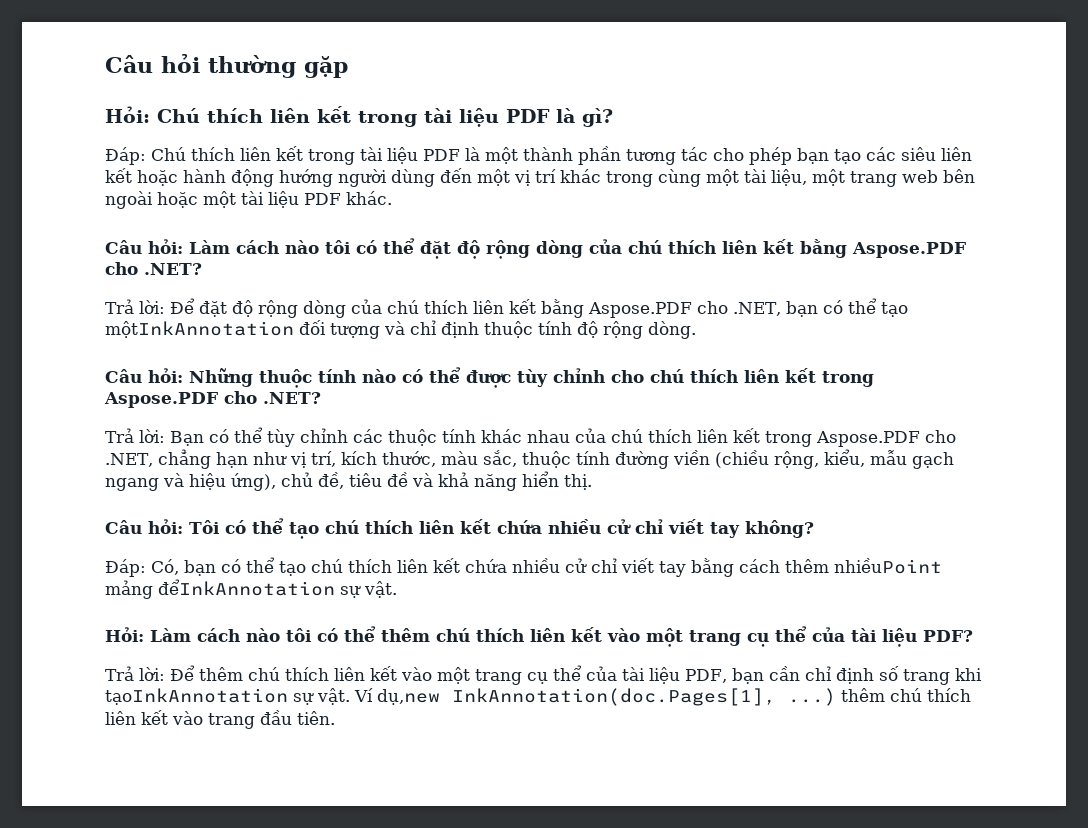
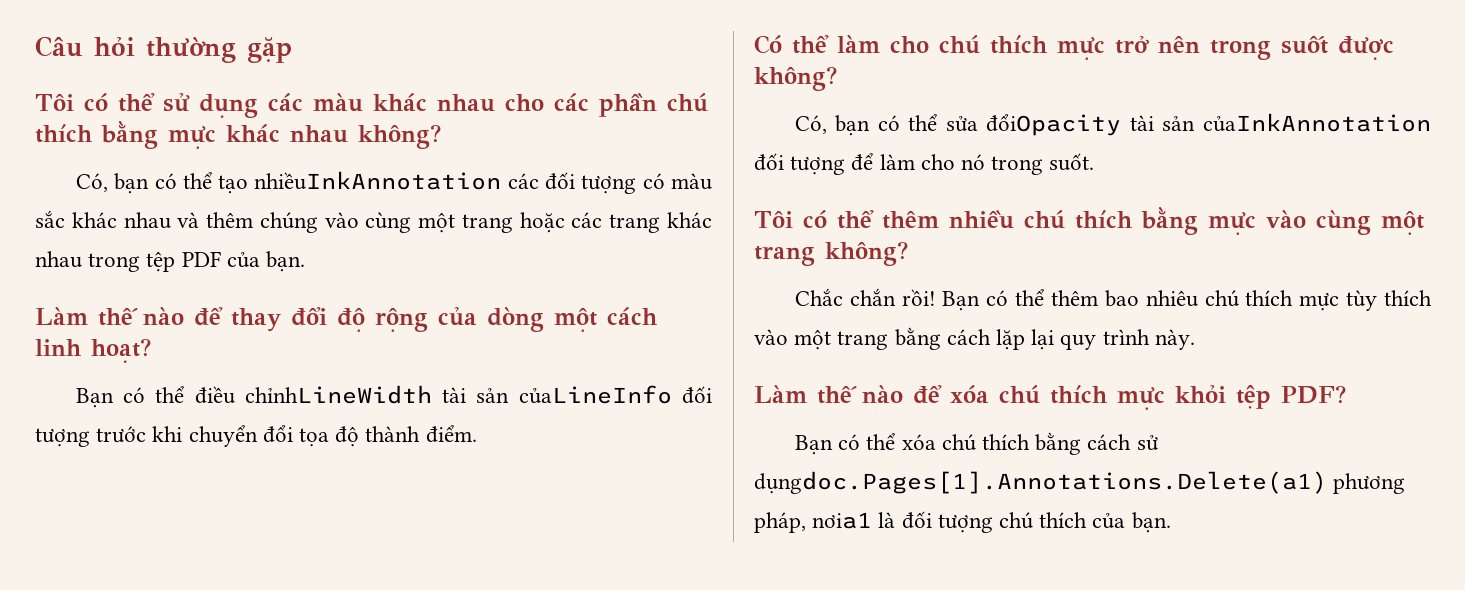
- Hỏi: Chú thích liên kết trong tài liệu PDF là gì?
- Đáp: Chú thích liên kết trong tài liệu PDF là một thành phần tương tác cho phép bạn tạo các siêu liên kết hoặc hành động hướng người dùng đến một vị trí khác trong cùng một tài liệu, một trang web bên ngoài hoặc một tài liệu PDF khác.
- Câu hỏi: Làm cách nào tôi có thể đặt độ rộng dòng của chú thích liên kết bằng Aspose.PDF cho .NET?
- Trả lời: Để đặt độ rộng dòng của chú thích liên kết bằng Aspose.PDF cho .NET, bạn có thể tạo mộtInkAnnotation đối tượng và chỉ định thuộc tính độ rộng dòng.
- Câu hỏi: Những thuộc tính nào có thể được tùy chỉnh cho chú thích liên kết trong Aspose.PDF cho .NET?
- Trả lời: Bạn có thể tùy chỉnh các thuộc tính khác nhau của chú thích liên kết trong Aspose.PDF cho .NET, chẳng hạn như vị trí, kích thước, màu sắc, thuộc tính đường viền (chiều rộng, kiểu, mẫu gạch ngang và hiệu ứng), chủ đề, tiêu đề và khả năng hiển thị.
- Câu hỏi: Tôi có thể tạo chú thích liên kết chứa nhiều cử chỉ viết tay không?
- Đáp: Có, bạn có thể tạo chú thích liên kết chứa nhiều cử chỉ viết tay bằng cách thêm nhiềuPoint mảng đểInkAnnotation sự vật.
- Hỏi: Làm cách nào tôi có thể thêm chú thích liên kết vào một trang cụ thể của tài liệu PDF?
- Trả lời: Để thêm chú thích liên kết vào một trang cụ thể của tài liệu PDF, bạn cần chỉ định số trang khi tạoInkAnnotation sự vật. Ví dụ,new InkAnnotation(doc.Pages[1], ...) thêm chú thích liên kết vào trang đầu tiên.
+ Tôi có thể sử dụng các màu khác nhau cho các phần chú thích bằng mực khác nhau không?
+ Có, bạn có thể tạo nhiềuInkAnnotation các đối tượng có màu sắc khác nhau và thêm chúng vào cùng một trang hoặc các trang khác nhau trong tệp PDF của bạn.
+ Làm thế nào để thay đổi độ rộng của dòng một cách linh hoạt?
+ Bạn có thể điều chỉnhLineWidth tài sản củaLineInfo đối tượng trước khi chuyển đổi tọa độ thành điểm.
+ Có thể làm cho chú thích mực trở nên trong suốt được không?
+ Có, bạn có thể sửa đổiOpacity tài sản củaInkAnnotation đối tượng để làm cho nó trong suốt.
+ Tôi có thể thêm nhiều chú thích bằng mực vào cùng một trang không?
+ Chắc chắn rồi! Bạn có thể thêm bao nhiêu chú thích mực tùy thích vào một trang bằng cách lặp lại quy trình này.
+ Làm thế nào để xóa chú thích mực khỏi tệp PDF?
+ Bạn có thể xóa chú thích bằng cách sử dụngdoc.Pages[1].Annotations.Delete(a1) phương pháp, nơia1 là đối tượng chú thích của bạn.

